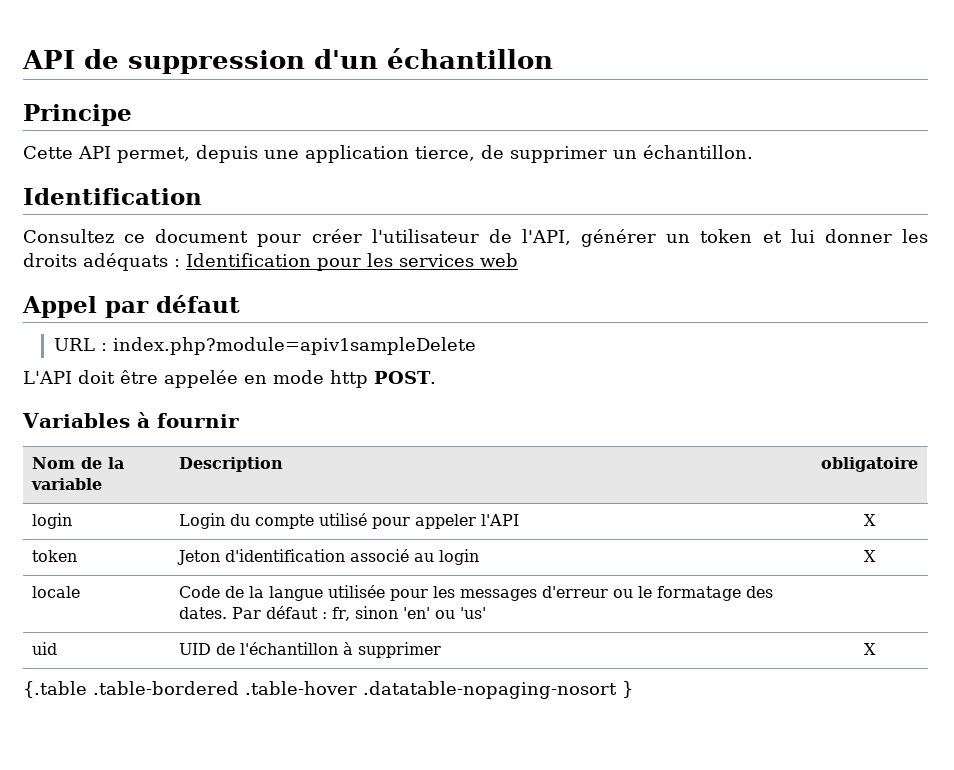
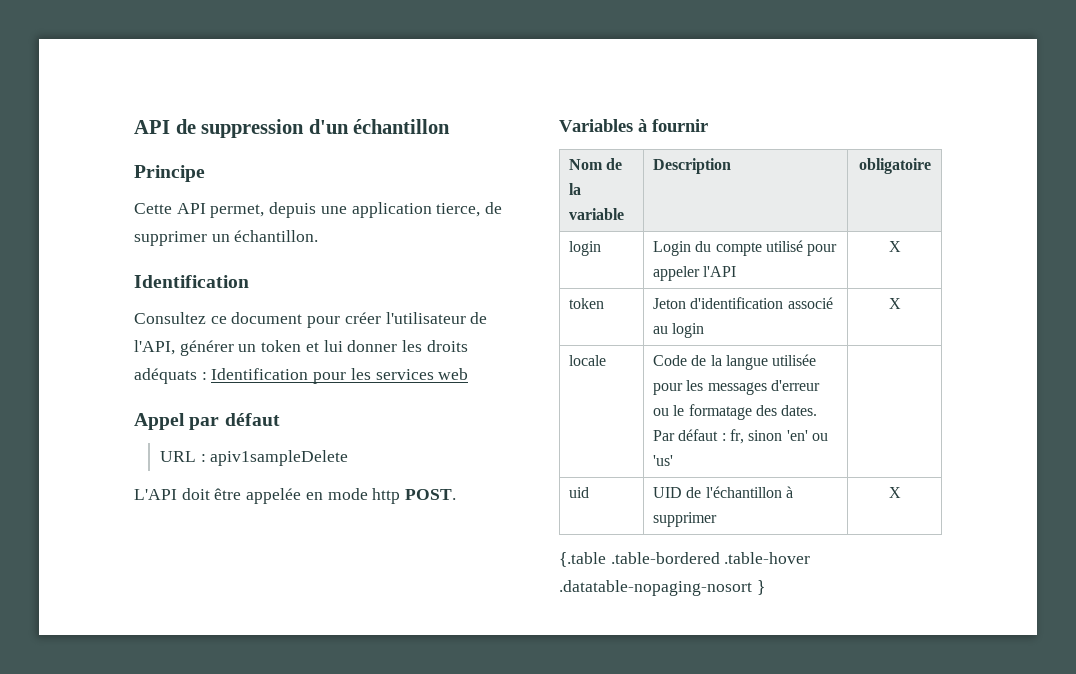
- URL : index.php?module=apiv1sampleDelete
+ URL : apiv1sampleDelete

